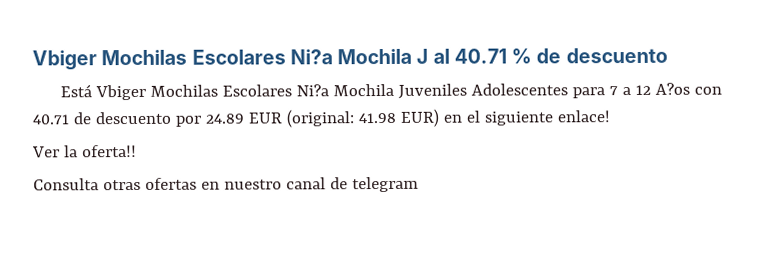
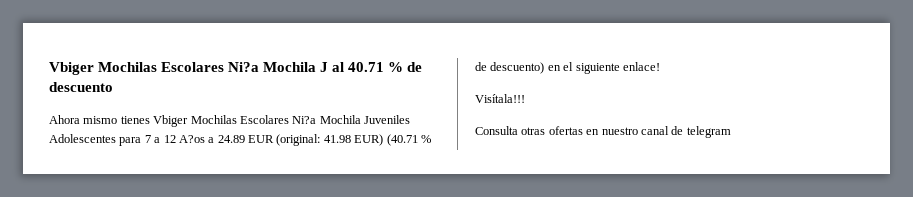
- Está Vbiger Mochilas Escolares Ni?a Mochila Juveniles Adolescentes para 7 a 12 A?os con 40.71 de descuento por 24.89 EUR (original: 41.98 EUR) en el siguiente enlace!
+ Ahora mismo tienes Vbiger Mochilas Escolares Ni?a Mochila Juveniles Adolescentes para 7 a 12 A?os a 24.89 EUR (original: 41.98 EUR) (40.71 % de descuento) en el siguiente enlace!
- Ver la oferta!!
+ Visítala!!!

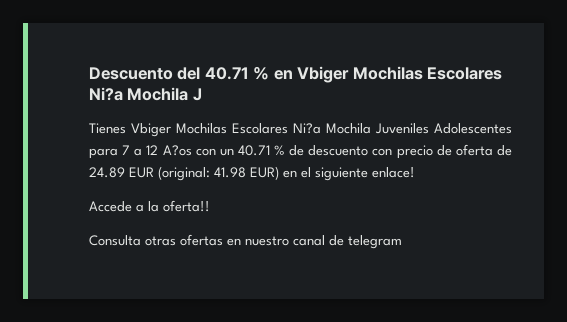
- Vbiger Mochilas Escolares Ni?a Mochila J al 40.71 % de descuento
- Ahora mismo tienes Vbiger Mochilas Escolares Ni?a Mochila Juveniles Adolescentes para 7 a 12 A?os a 24.89 EUR (original: 41.98 EUR) (40.71 % de descuento) en el siguiente enlace!
+ Descuento del 40.71 % en Vbiger Mochilas Escolares Ni?a Mochila J
+ Tienes Vbiger Mochilas Escolares Ni?a Mochila Juveniles Adolescentes para 7 a 12 A?os con un 40.71 % de descuento con precio de oferta de 24.89 EUR (original: 41.98 EUR) en el siguiente enlace!
- Visítala!!!
+ Accede a la oferta!!

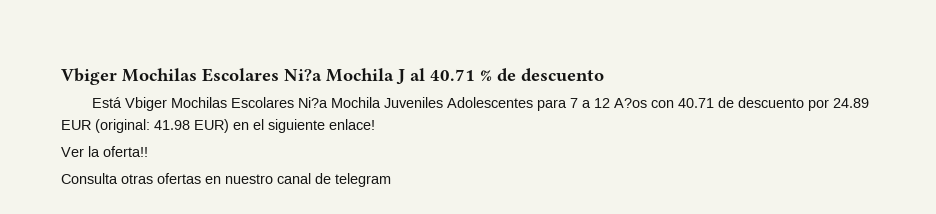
- Descuento del 40.71 % en Vbiger Mochilas Escolares Ni?a Mochila J
- Tienes Vbiger Mochilas Escolares Ni?a Mochila Juveniles Adolescentes para 7 a 12 A?os con un 40.71 % de descuento con precio de oferta de 24.89 EUR (original: 41.98 EUR) en el siguiente enlace!
+ Vbiger Mochilas Escolares Ni?a Mochila J al 40.71 % de descuento
+ Está Vbiger Mochilas Escolares Ni?a Mochila Juveniles Adolescentes para 7 a 12 A?os con 40.71 de descuento por 24.89 EUR (original: 41.98 EUR) en el siguiente enlace!
- Accede a la oferta!!
+ Ver la oferta!!

